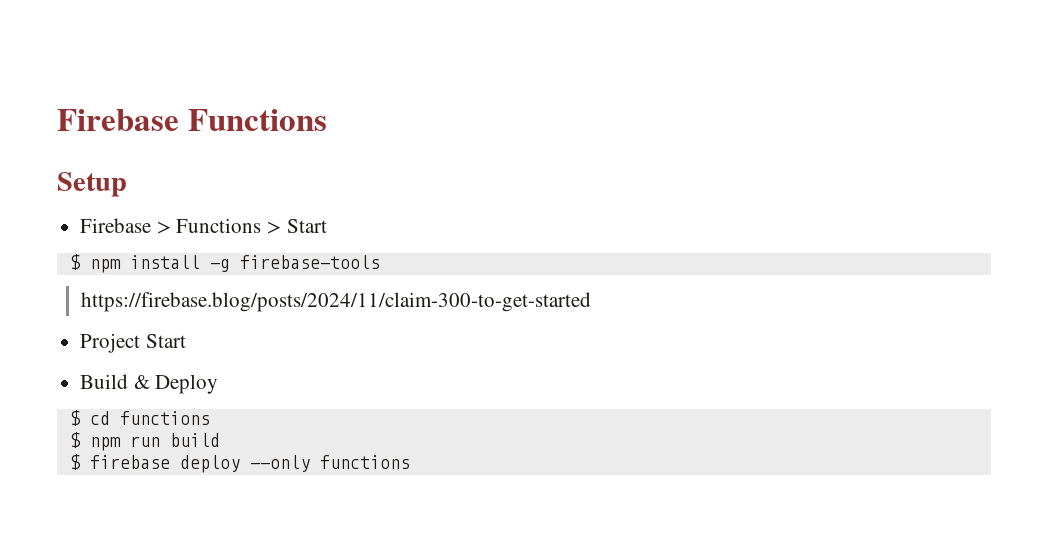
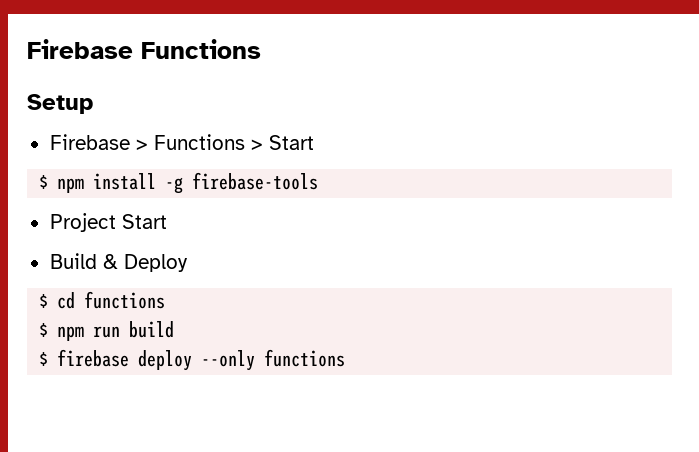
- https://firebase.blog/posts/2024/11/claim-300-to-get-started

